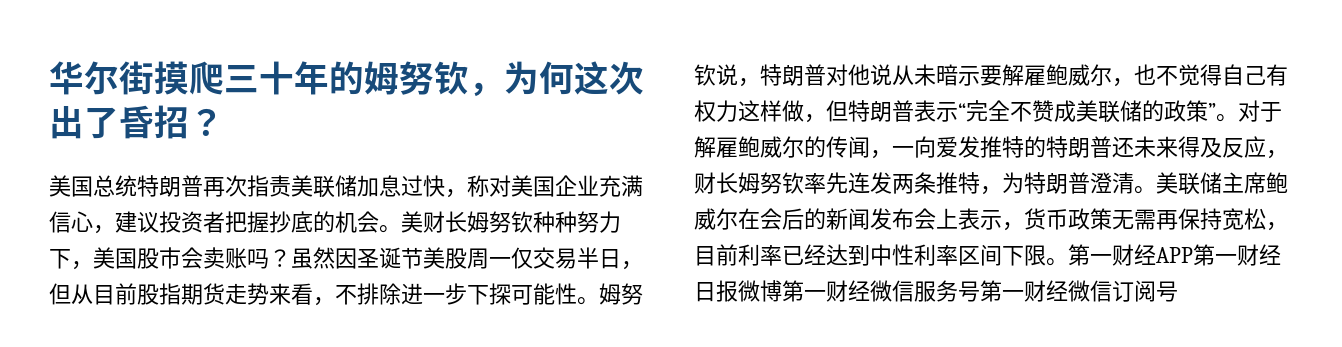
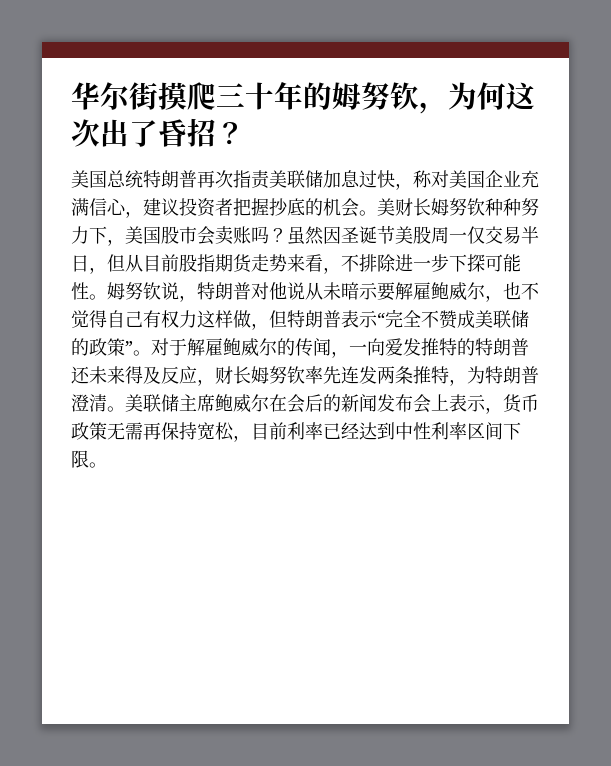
- 第一财经APP第一财经日报微博第一财经微信服务号第一财经微信订阅号

